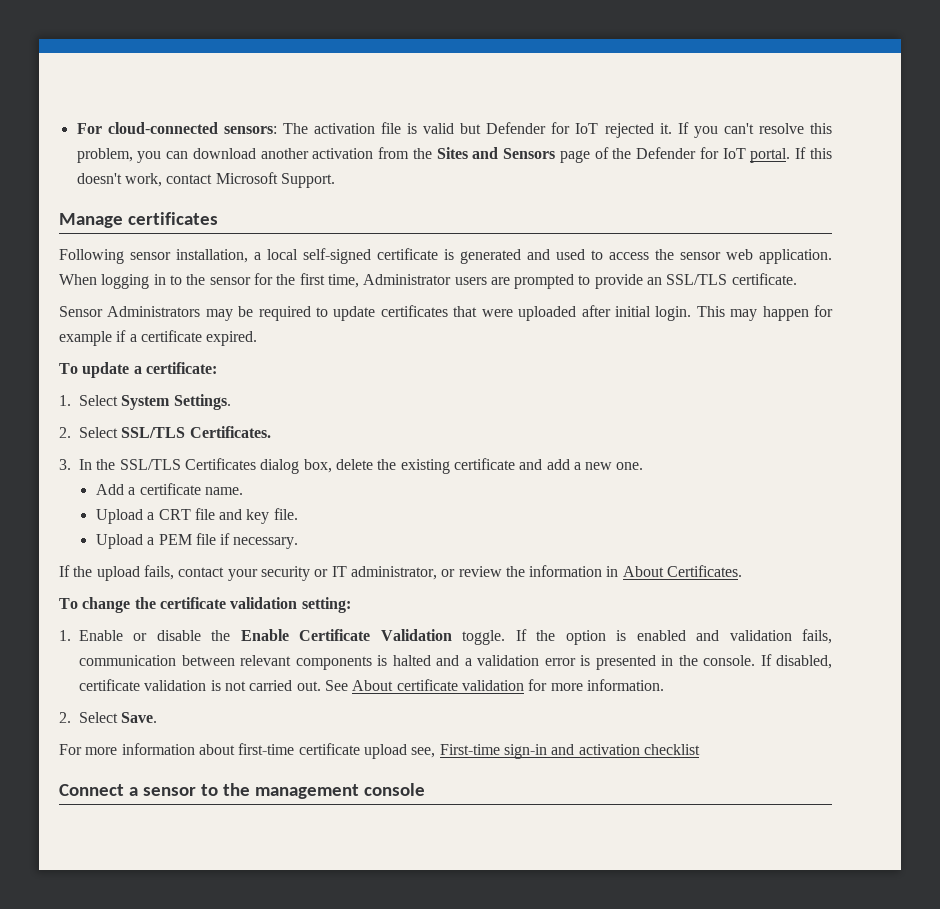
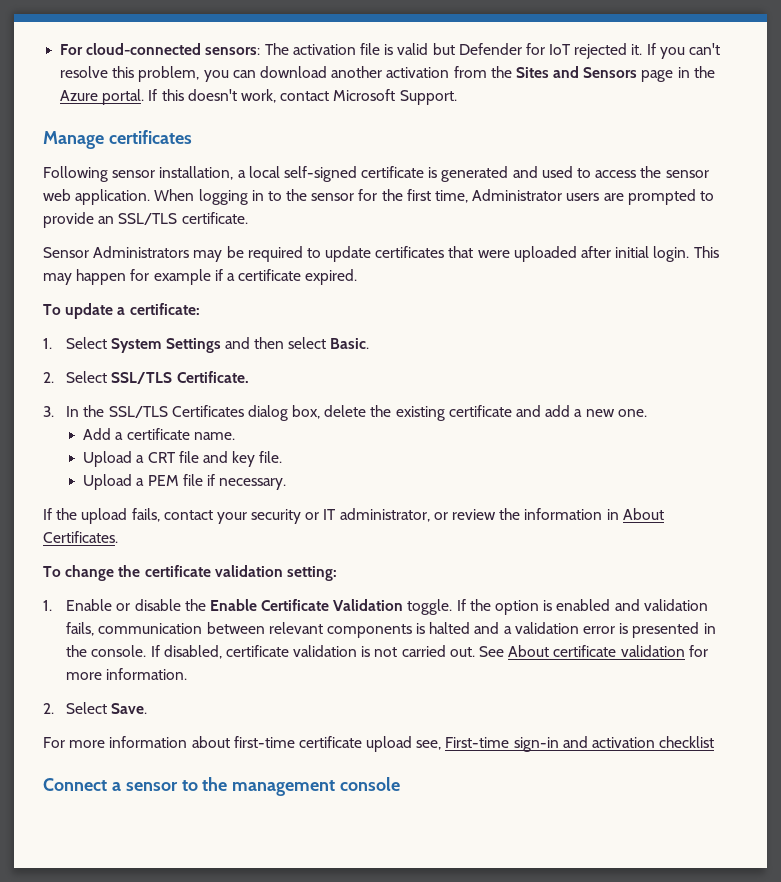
- If you can't resolve this problem, you can download another activation from the Sites and Sensors page of the Defender for IoT portal.
+ If you can't resolve this problem, you can download another activation from the Sites and Sensors page in the Azure portal.
- 1. Select System Settings.
+ 1. Select System Settings and then select Basic.
- 2. Select SSL/TLS Certificates.
+ 2. Select SSL/TLS Certificate.

